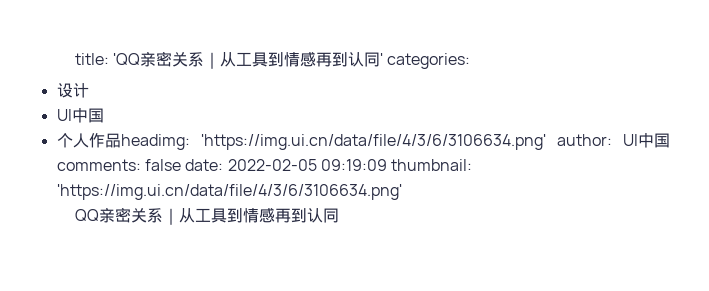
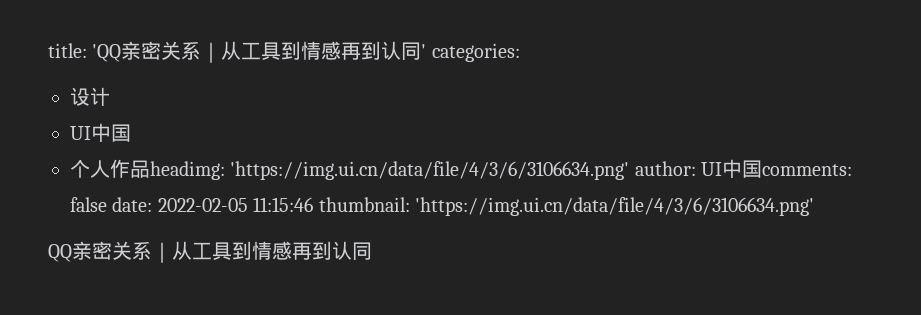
- 个人作品headimg: 'https://img.ui.cn/data/file/4/3/6/3106634.png' author: UI中国comments: false date: 2022-02-05 09:19:09 thumbnail: 'https://img.ui.cn/data/file/4/3/6/3106634.png'
+ 个人作品headimg: 'https://img.ui.cn/data/file/4/3/6/3106634.png' author: UI中国comments: false date: 2022-02-05 11:15:46 thumbnail: 'https://img.ui.cn/data/file/4/3/6/3106634.png'

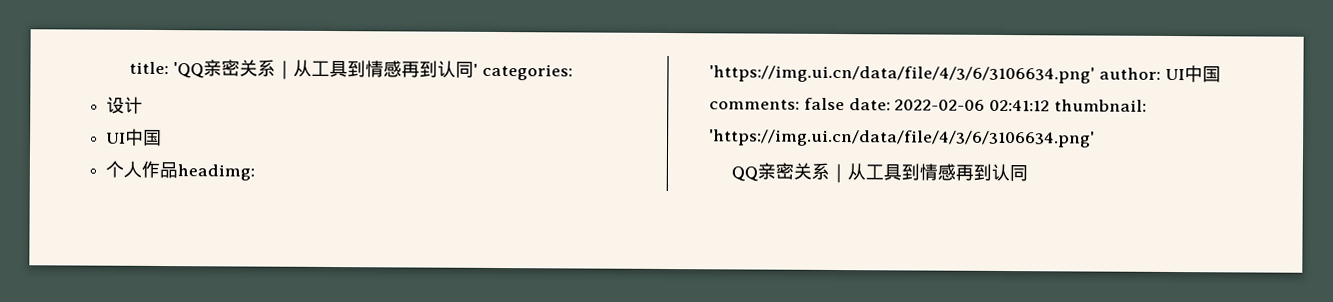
- 个人作品headimg: 'https://img.ui.cn/data/file/4/3/6/3106634.png' author: UI中国comments: false date: 2022-02-05 11:15:46 thumbnail: 'https://img.ui.cn/data/file/4/3/6/3106634.png'
+ 个人作品headimg: 'https://img.ui.cn/data/file/4/3/6/3106634.png' author: UI中国comments: false date: 2022-02-06 02:41:12 thumbnail: 'https://img.ui.cn/data/file/4/3/6/3106634.png'

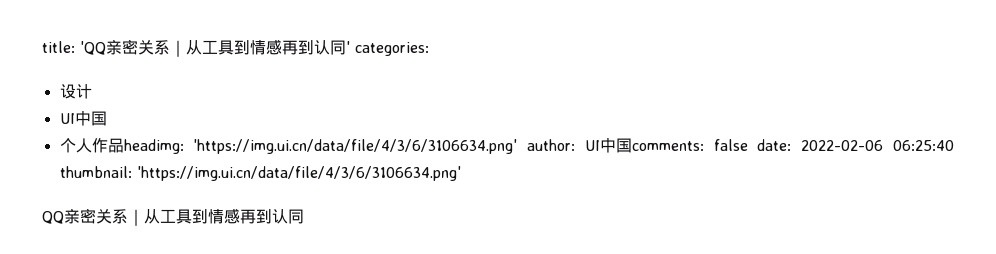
- 个人作品headimg: 'https://img.ui.cn/data/file/4/3/6/3106634.png' author: UI中国comments: false date: 2022-02-06 02:41:12 thumbnail: 'https://img.ui.cn/data/file/4/3/6/3106634.png'
+ 个人作品headimg: 'https://img.ui.cn/data/file/4/3/6/3106634.png' author: UI中国comments: false date: 2022-02-06 06:25:40 thumbnail: 'https://img.ui.cn/data/file/4/3/6/3106634.png'

